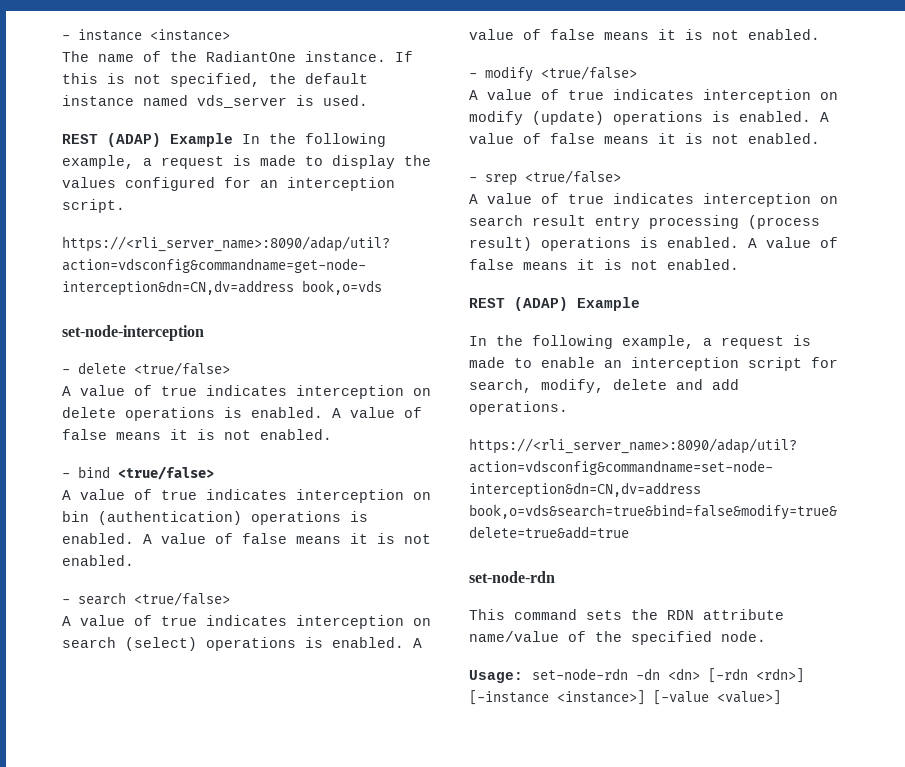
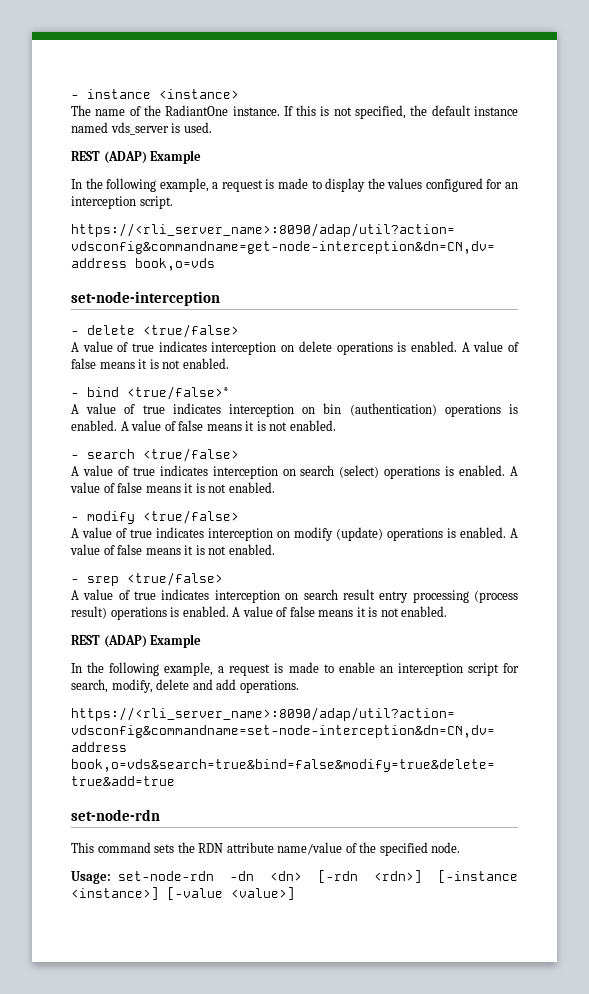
  If this is not specified, the default instance named vds_server is used.
- REST (ADAP) Example In the following example, a request is made to display the values configured for an interception script.
+ REST (ADAP) Example
+ In the following example, a request is made to display the values configured for an interception script.
- - bind <true/false>
+ - bind <true/false>*

